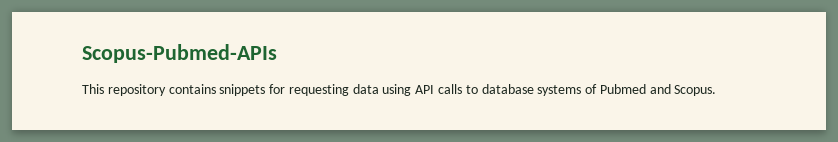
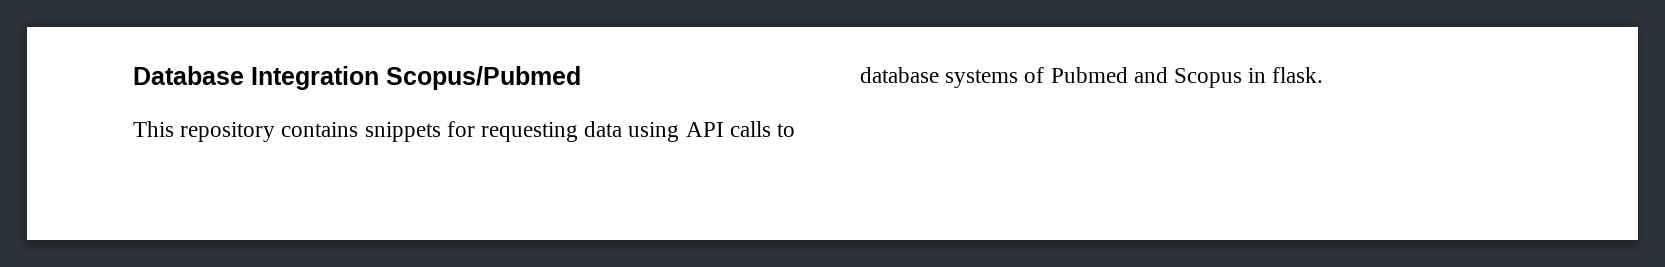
- Scopus-Pubmed-APIs
+ Database Integration Scopus/Pubmed
- This repository contains snippets for requesting data using API calls to database systems of Pubmed and Scopus.
+ This repository contains snippets for requesting data using API calls to database systems of Pubmed and Scopus in flask.

